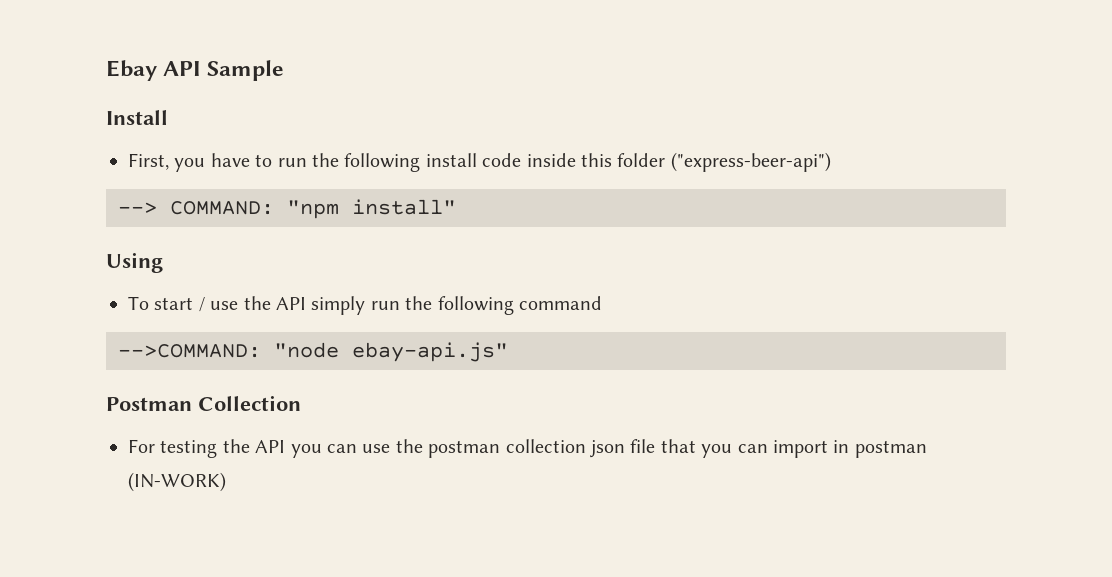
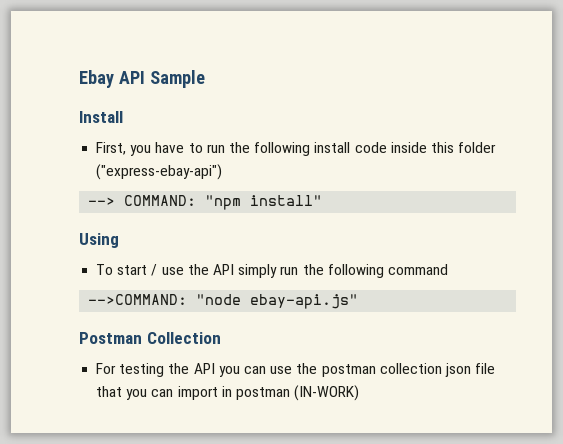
- First, you have to run the following install code inside this folder ("express-beer-api")
+ First, you have to run the following install code inside this folder ("express-ebay-api")

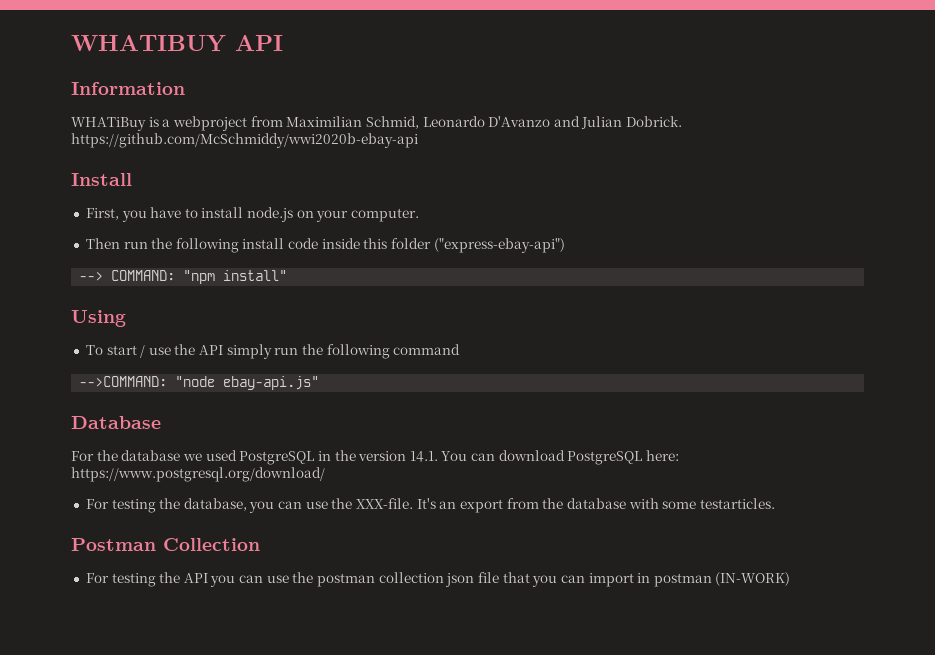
- Ebay API Sample
+ WHATIBUY API
+ Information
+ WHATiBuy is a webproject from Maximilian Schmid, Leonardo D'Avanzo and Julian Dobrick. https://github.com/McSchmiddy/wwi2020b-ebay-api
- First, you have to run the following install code inside this folder ("express-ebay-api")
+ First, you have to install node.js on your computer.
+ Then run the following install code inside this folder ("express-ebay-api")
+ Database
+ For the database we used PostgreSQL in the version 14.1. You can download PostgreSQL here: https://www.postgresql.org/download/
+ For testing the database, you can use the XXX-file. It's an export from the database with some testarticles.

